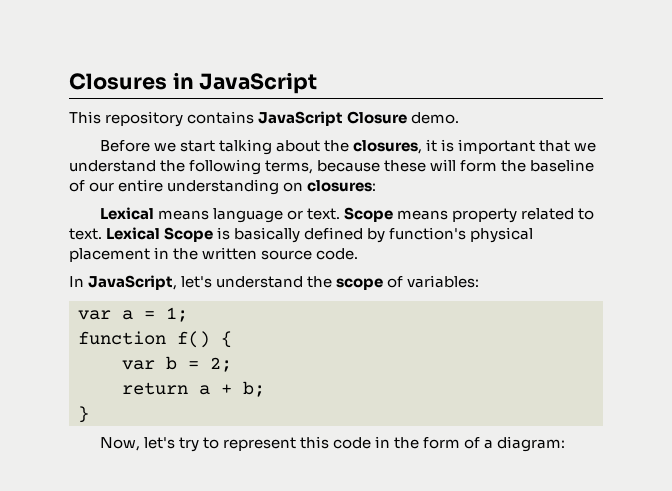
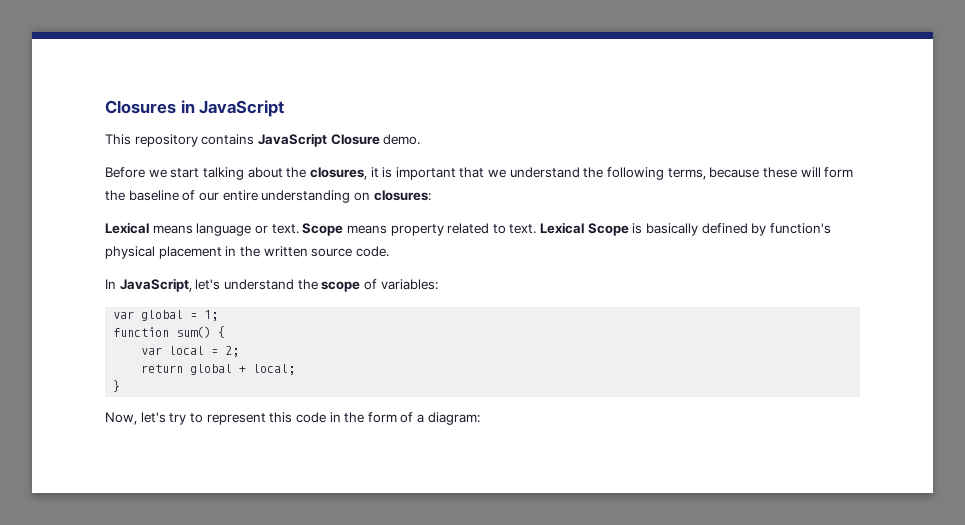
- var a = 1;
+ var global = 1;
- function f() {
+ function sum() {
- var b = 2;
+ var local = 2;
- return a + b;
+ return global + local;

